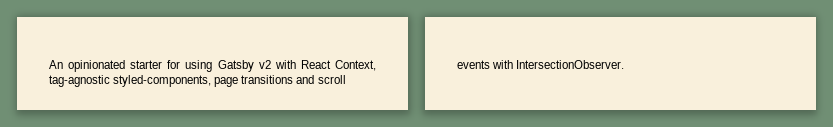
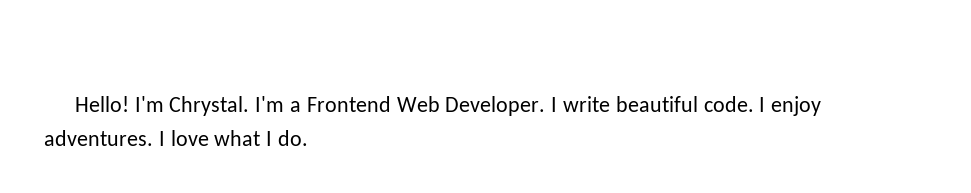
- An opinionated starter for using Gatsby v2 with React Context, tag-agnostic styled-components, page transitions and scroll events with IntersectionObserver.
+ Hello! I'm Chrystal. I'm a Frontend Web Developer. I write beautiful code. I enjoy adventures. I love what I do.

